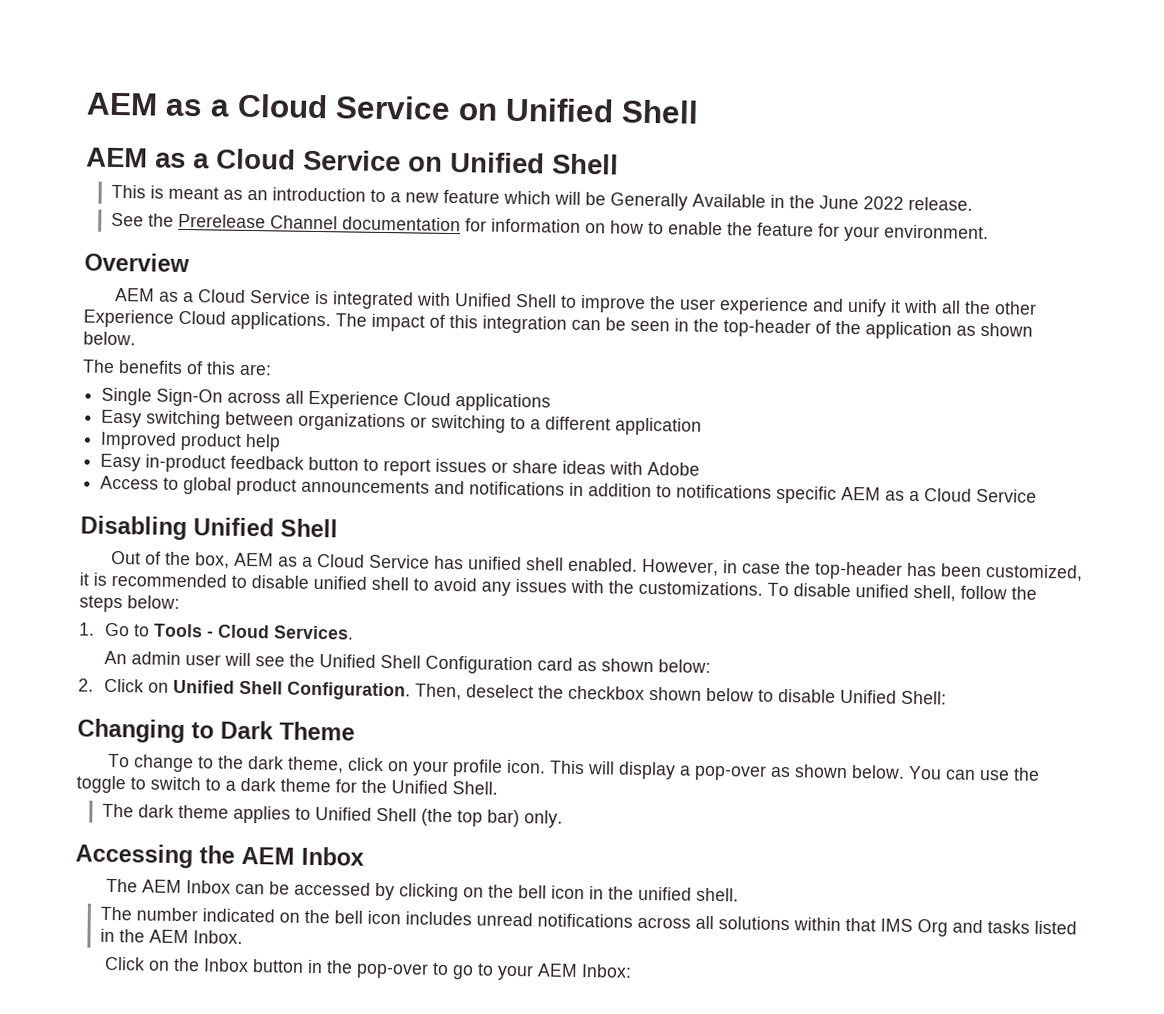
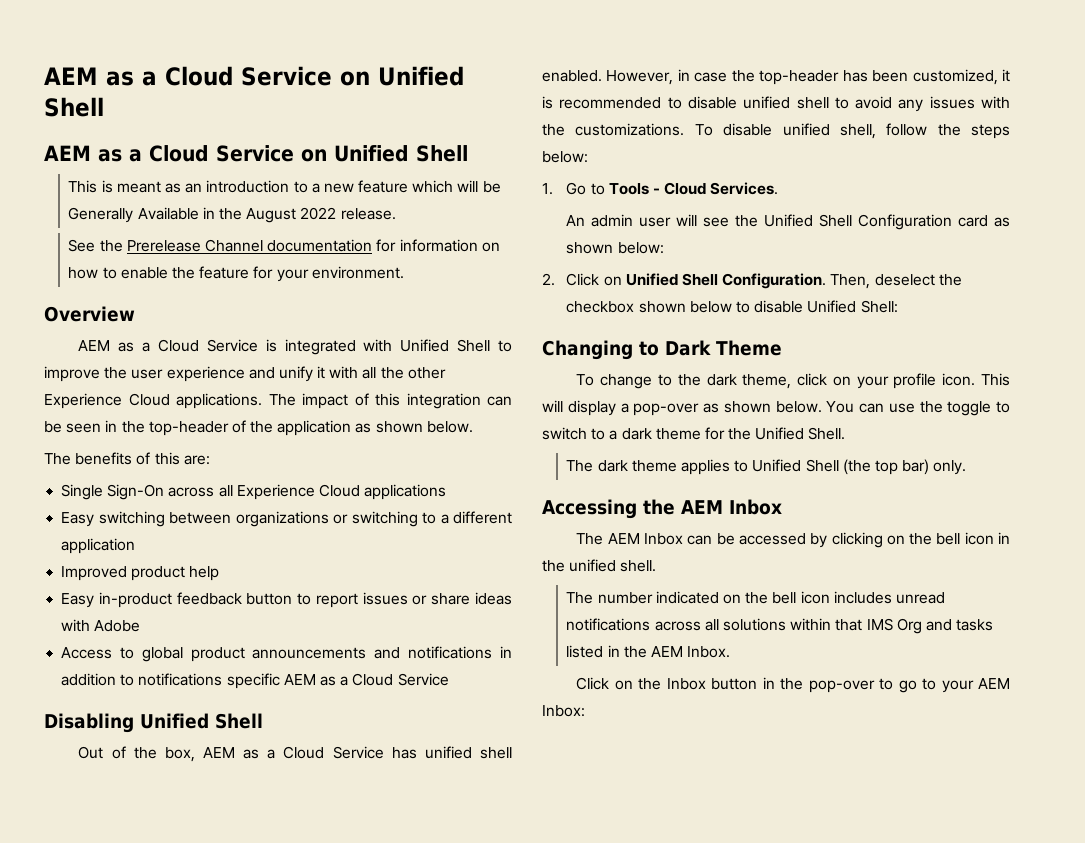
- This is meant as an introduction to a new feature which will be Generally Available in the June 2022 release.
+ This is meant as an introduction to a new feature which will be Generally Available in the August 2022 release.

